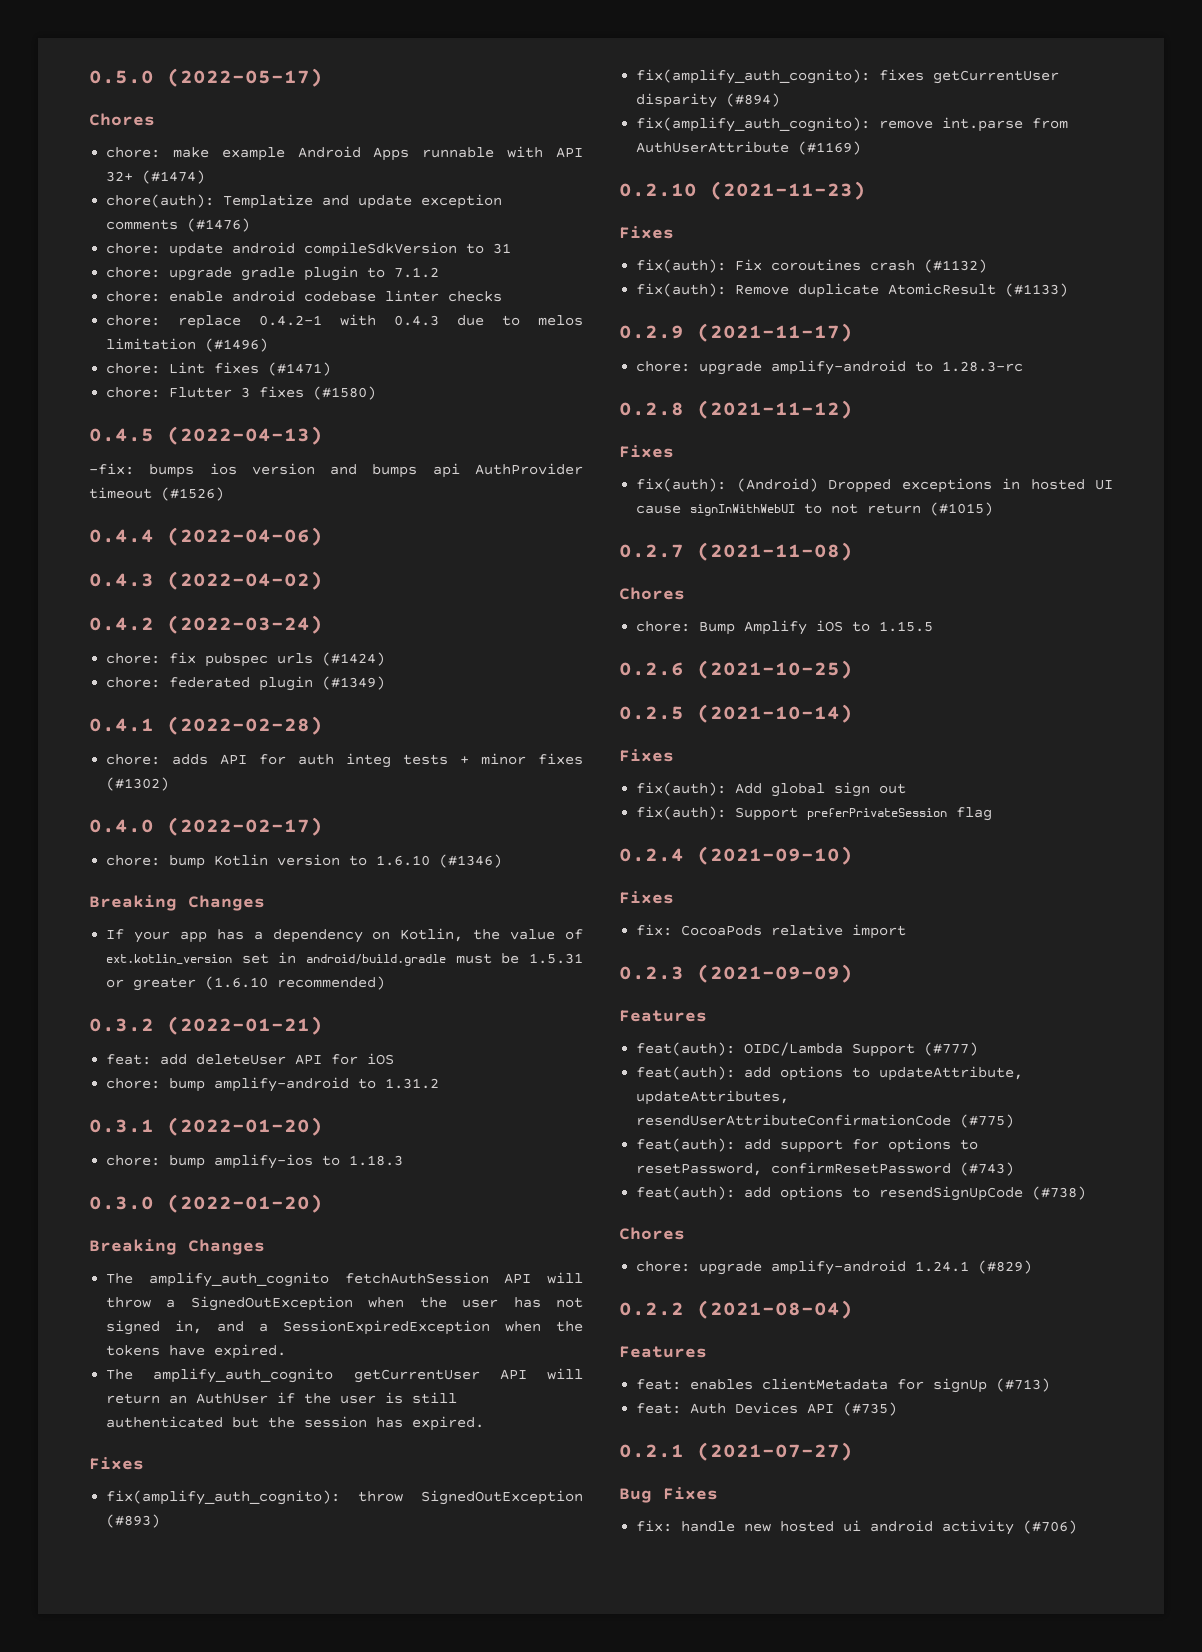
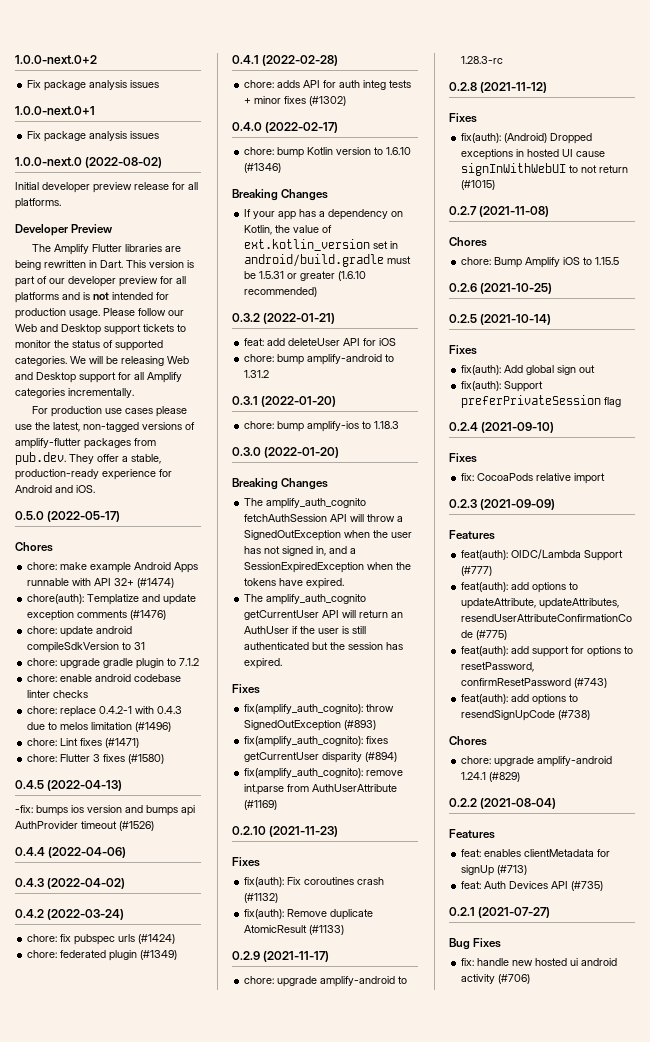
+ 1.0.0-next.0+2
+ Fix package analysis issues
+ 1.0.0-next.0+1
+ Fix package analysis issues
+ 1.0.0-next.0 (2022-08-02)
+ Initial developer preview release for all platforms.
+ Developer Preview
+ The Amplify Flutter libraries are being rewritten in Dart. This version is part of our developer preview for all platforms and is not intended for production usage. Please follow our Web and Desktop support tickets to monitor the status of supported categories. We will be releasing Web and Desktop support for all Amplify categories incrementally.
+ For production use cases please use the latest, non-tagged versions of amplify-flutter packages from pub.dev. They offer a stable, production-ready experience for Android and iOS.

